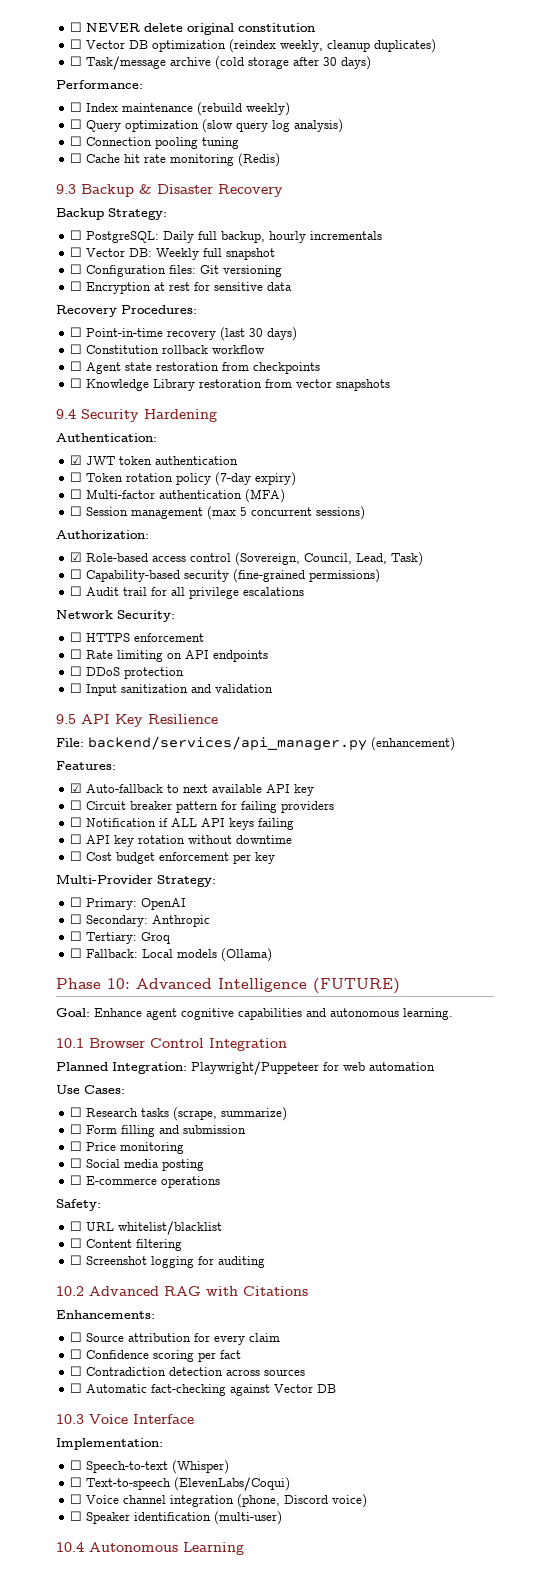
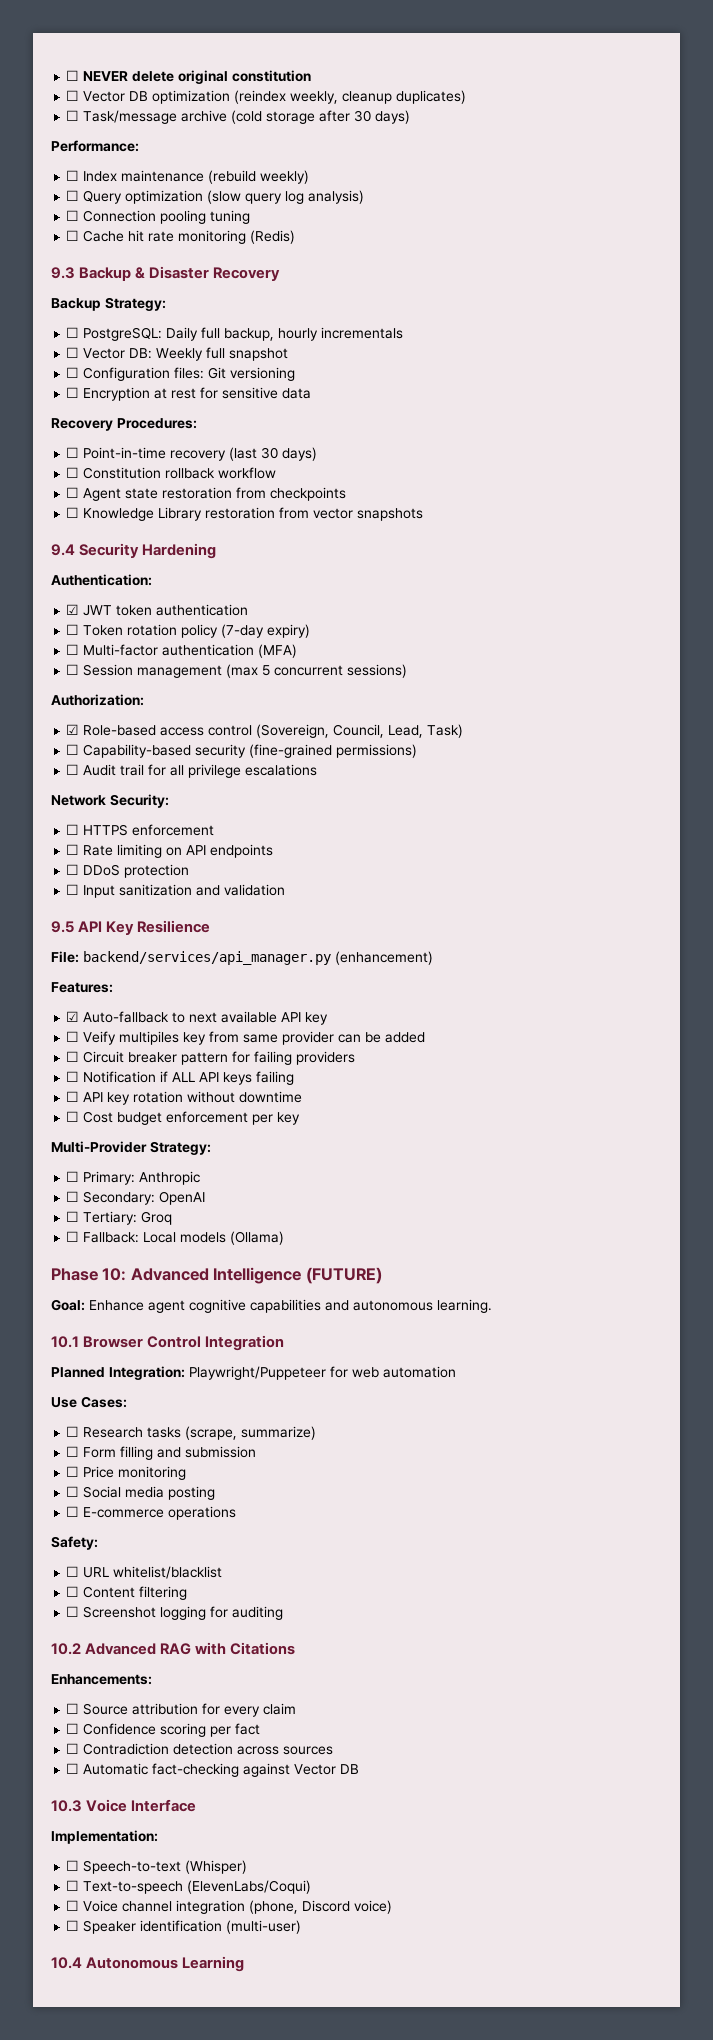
+ ☐ Veify multipiles key from same provider can be added
- ☐ Primary: OpenAI
+ ☐ Primary: Anthropic
- ☐ Secondary: Anthropic
+ ☐ Secondary: OpenAI

